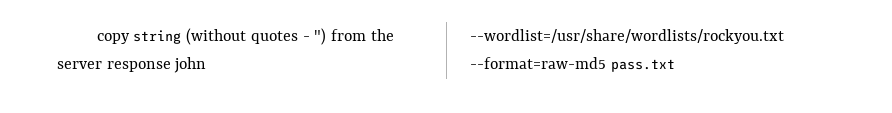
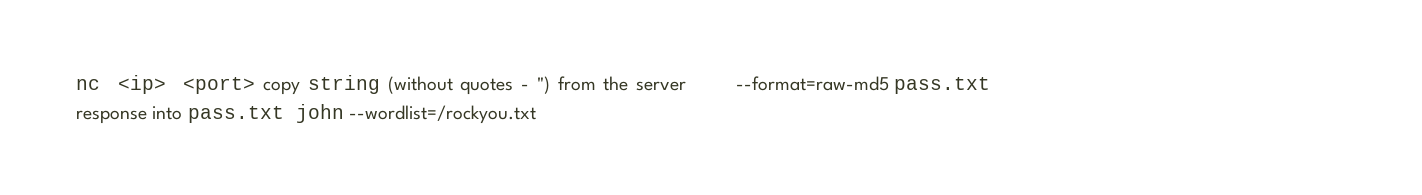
- copy string (without quotes - ") from the server response john --wordlist=/usr/share/wordlists/rockyou.txt --format=raw-md5 pass.txt
+ nc <ip> <port> copy string (without quotes - ") from the server response into pass.txt john --wordlist=/rockyou.txt --format=raw-md5 pass.txt

